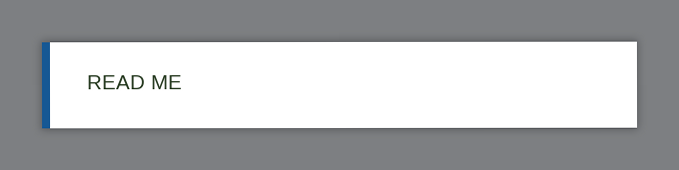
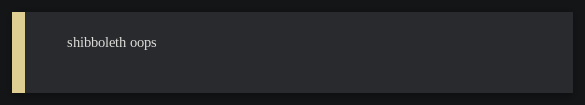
- READ ME
+ shibboleth oops

